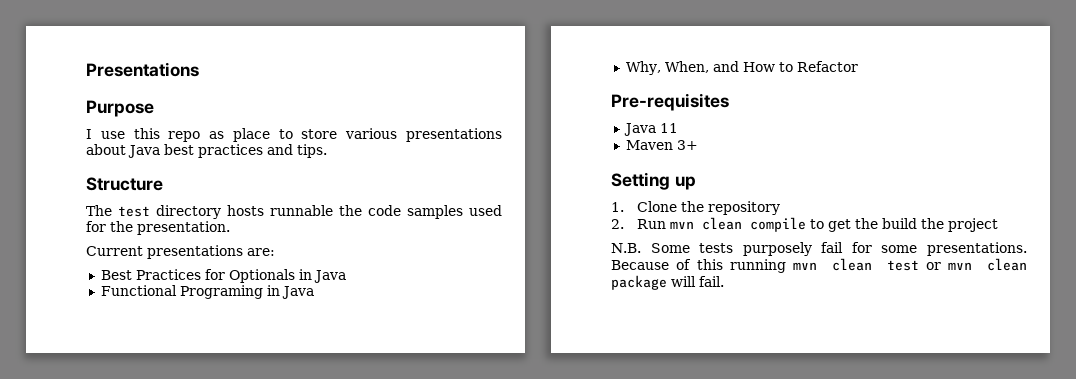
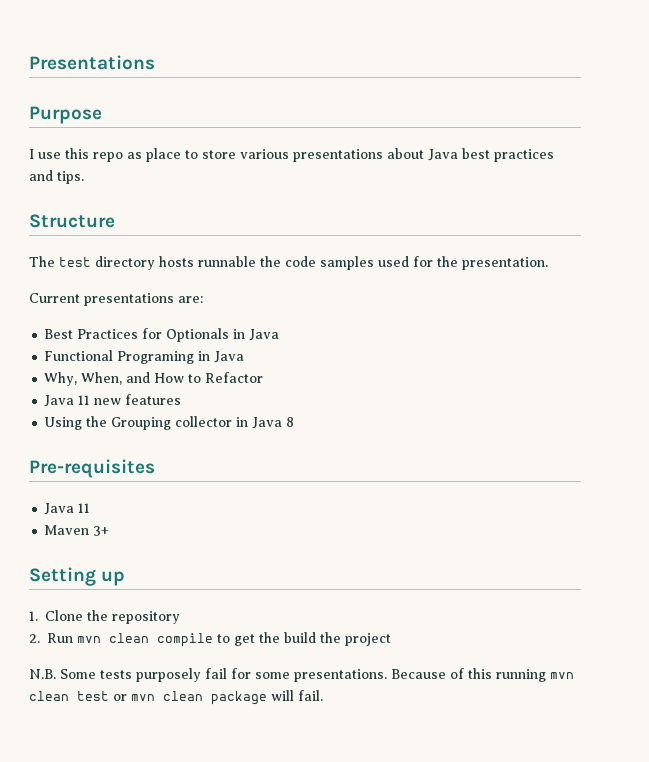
+ Java 11 new features
+ Using the Grouping collector in Java 8

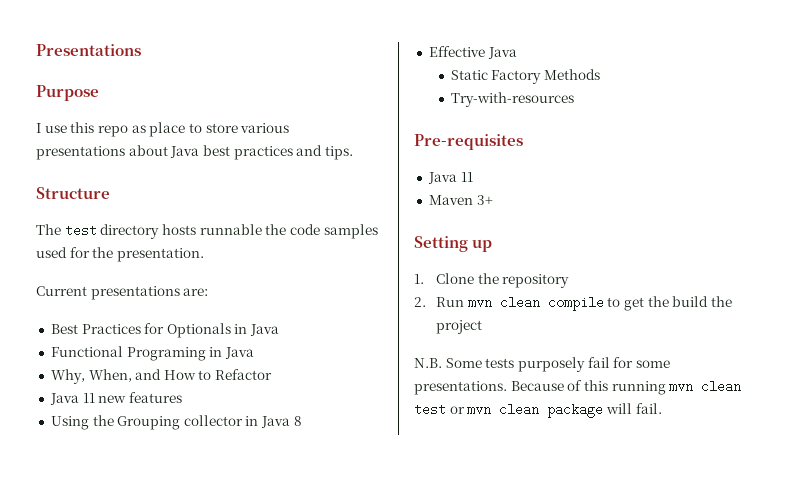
+ Effective Java
+ Static Factory Methods
+ Try-with-resources

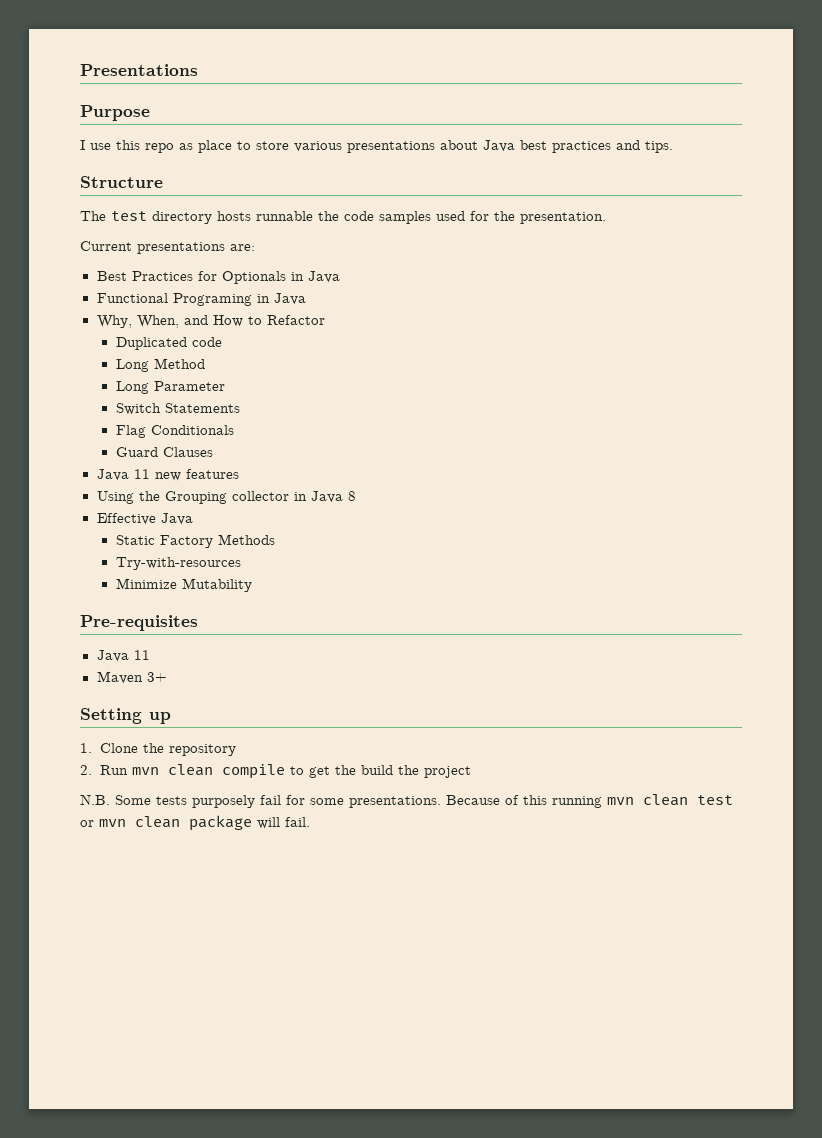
+ Duplicated code
+ Long Method
+ Long Parameter
+ Switch Statements
+ Flag Conditionals
+ Guard Clauses
+ Minimize Mutability

